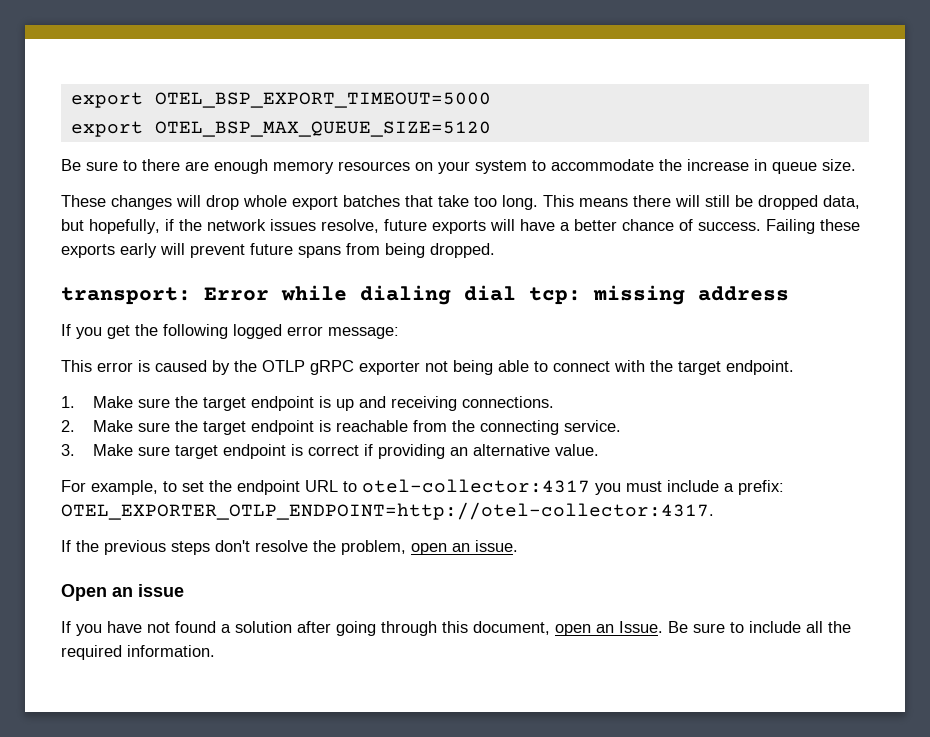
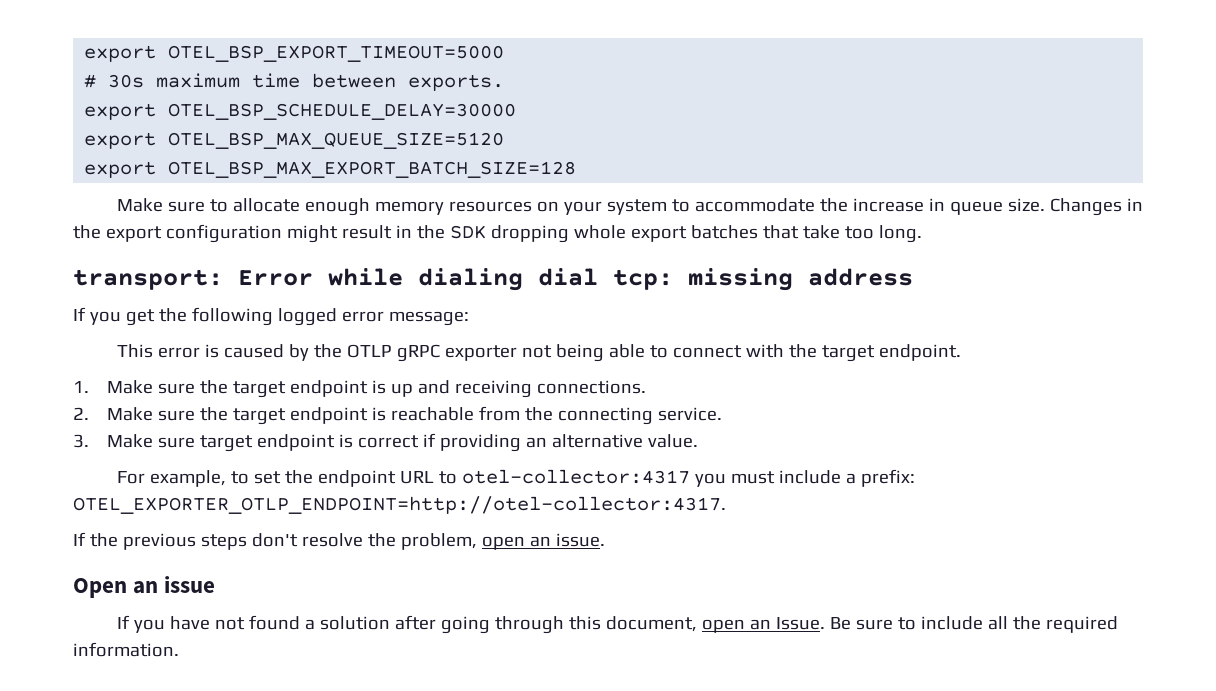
+ # 30s maximum time between exports.
+ export OTEL_BSP_SCHEDULE_DELAY=30000
  export OTEL_BSP_MAX_QUEUE_SIZE=5120
- Be sure to there are enough memory resources on your system to accommodate the increase in queue size.
- These changes will drop whole export batches that take too long. This means there will still be dropped data, but hopefully, if the network issues resolve, future exports will have a better chance of success. Failing these exports early will prevent future spans from being dropped.
+ export OTEL_BSP_MAX_EXPORT_BATCH_SIZE=128
+ Make sure to allocate enough memory resources on your system to accommodate the increase in queue size. Changes in the export configuration might result in the SDK dropping whole export batches that take too long.

